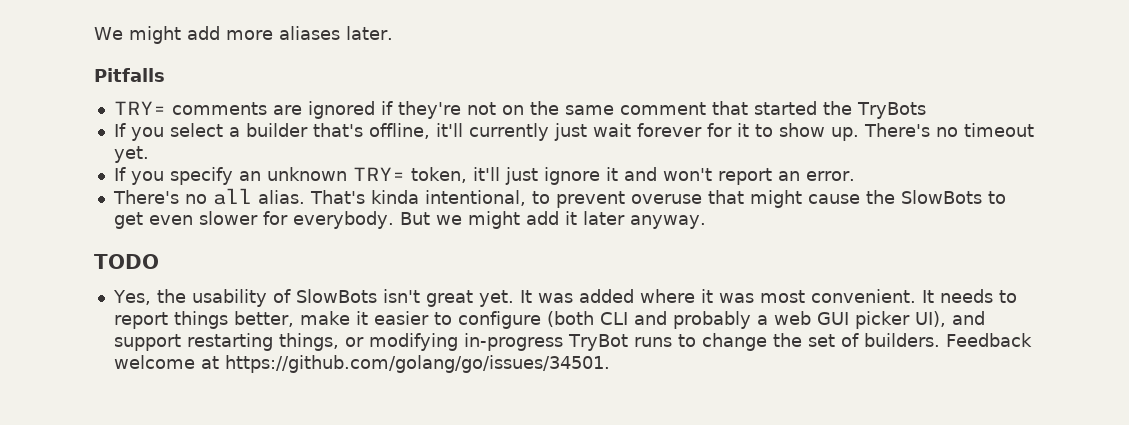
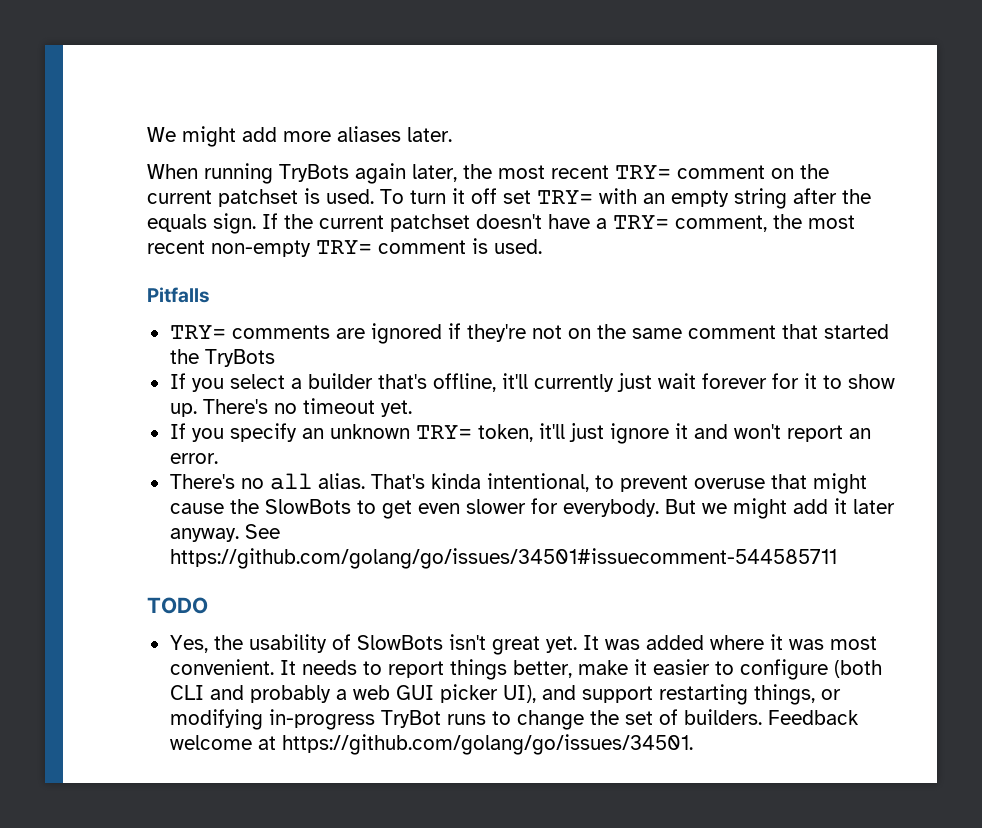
+ When running TryBots again later, the most recent TRY= comment on the current patchset is used. To turn it off set TRY= with an empty string after the equals sign. If the current patchset doesn't have a TRY= comment, the most recent non-empty TRY= comment is used.
+ See https://github.com/golang/go/issues/34501#issuecomment-544585711

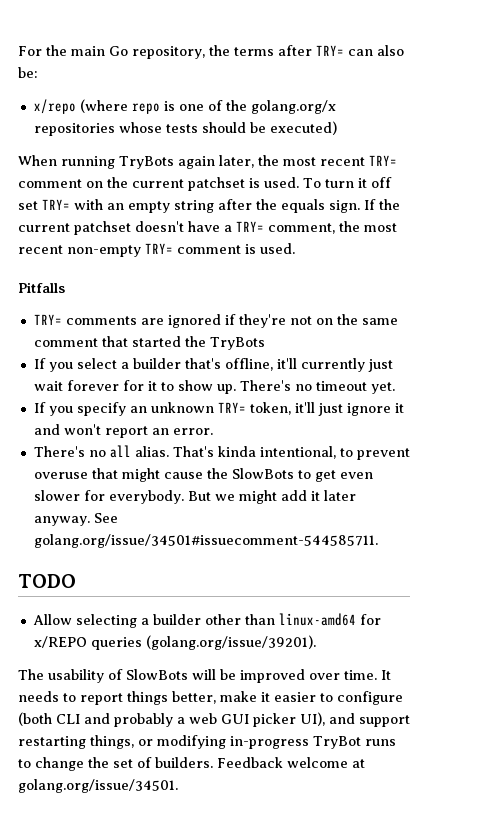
- We might add more aliases later.
+ For the main Go repository, the terms after TRY= can also be:
+ x/repo (where repo is one of the golang.org/x repositories whose tests should be executed)
- See https://github.com/golang/go/issues/34501#issuecomment-544585711
+ See golang.org/issue/34501#issuecomment-544585711.
- Yes, the usability of SlowBots isn't great yet. It was added where it was most convenient.
+ Allow selecting a builder other than linux-amd64 for x/REPO queries (golang.org/issue/39201).
+ The usability of SlowBots will be improved over time.
- Feedback welcome at https://github.com/golang/go/issues/34501.
+ Feedback welcome at golang.org/issue/34501.

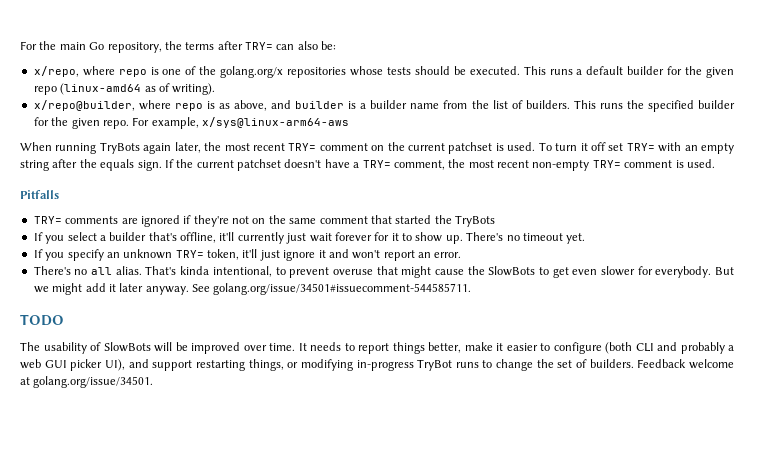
- x/repo (where repo is one of the golang.org/x repositories whose tests should be executed)
+ x/repo, where repo is one of the golang.org/x repositories whose tests should be executed. This runs a default builder for the given repo (linux-amd64 as of writing).
+ x/repo@builder, where repo is as above, and builder is a builder name from the list of builders. This runs the specified builder for the given repo. For example, x/sys@linux-arm64-aws
- Allow selecting a builder other than linux-amd64 for x/REPO queries (golang.org/issue/39201).

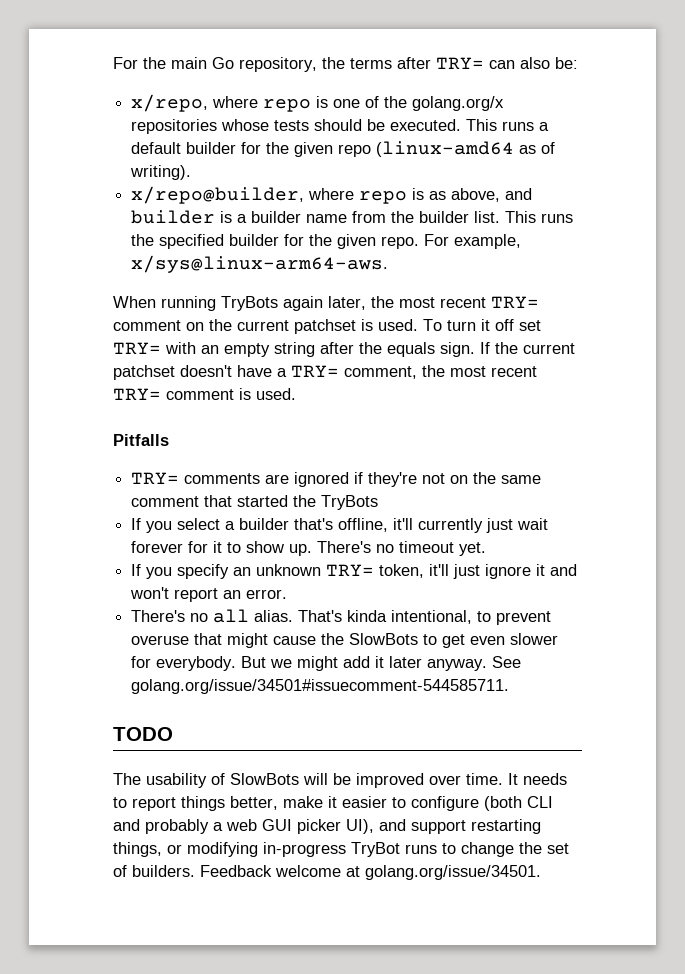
- x/repo@builder, where repo is as above, and builder is a builder name from the list of builders.
+ x/repo@builder, where repo is as above, and builder is a builder name from the builder list.
- For example, x/sys@linux-arm64-aws
+ For example, x/sys@linux-arm64-aws.
- If the current patchset doesn't have a TRY= comment, the most recent non-empty TRY= comment is used.
+ If the current patchset doesn't have a TRY= comment, the most recent TRY= comment is used.

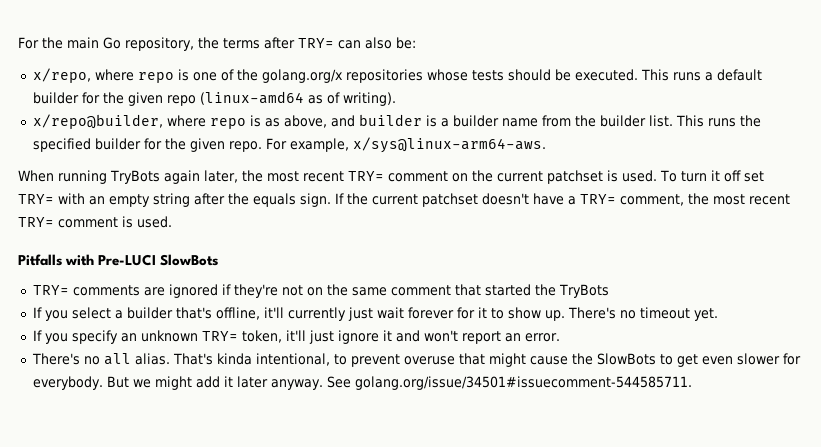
- Pitfalls
+ Pitfalls with Pre-LUCI SlowBots
- TODO
- The usability of SlowBots will be improved over time. It needs to report things better, make it easier to configure (both CLI and probably a web GUI picker UI), and support restarting things, or modifying in-progress TryBot runs to change the set of builders. Feedback welcome at golang.org/issue/34501.

